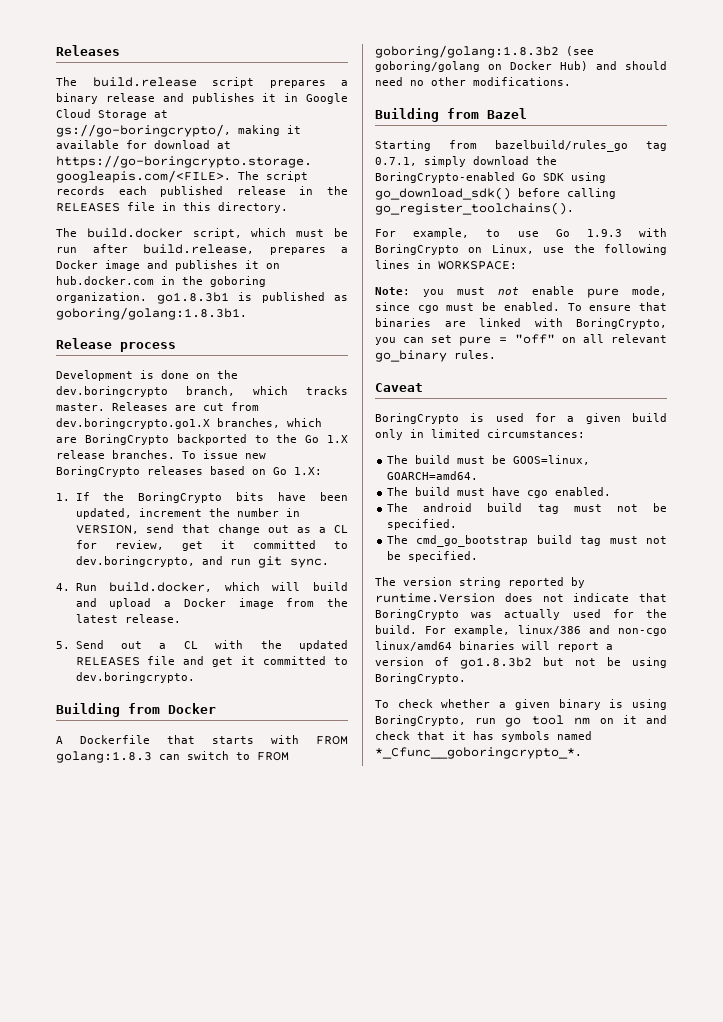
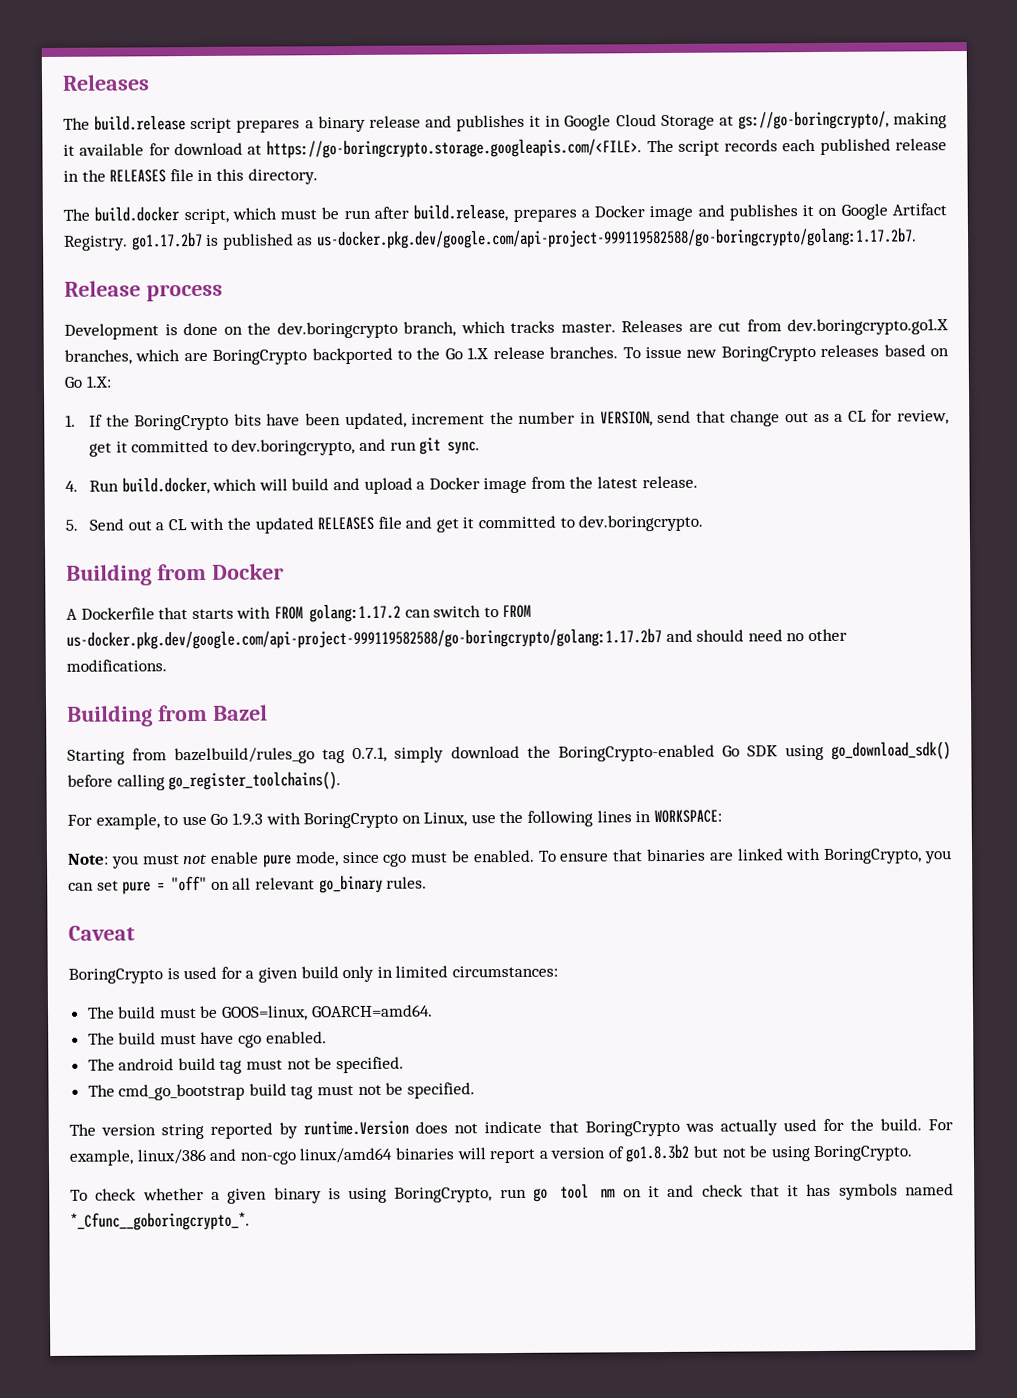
- The build.docker script, which must be run after build.release, prepares a Docker image and publishes it on hub.docker.com in the goboring organization. go1.8.3b1 is published as goboring/golang:1.8.3b1.
+ The build.docker script, which must be run after build.release, prepares a Docker image and publishes it on Google Artifact Registry. go1.17.2b7 is published as us-docker.pkg.dev/google.com/api-project-999119582588/go-boringcrypto/golang:1.17.2b7.
- A Dockerfile that starts with FROM golang:1.8.3 can switch to FROM goboring/golang:1.8.3b2 (see goboring/golang on Docker Hub) and should need no other modifications.
+ A Dockerfile that starts with FROM golang:1.17.2 can switch to FROM us-docker.pkg.dev/google.com/api-project-999119582588/go-boringcrypto/golang:1.17.2b7 and should need no other modifications.

